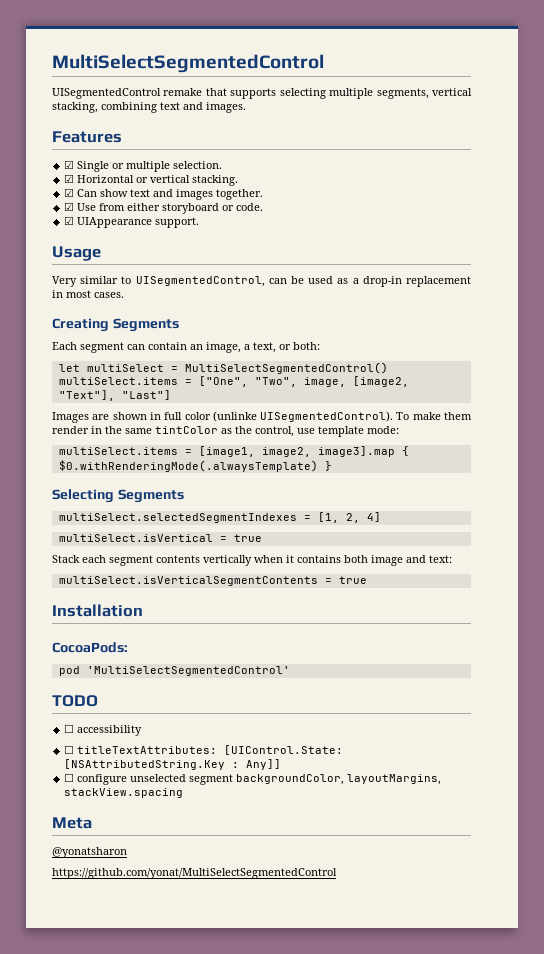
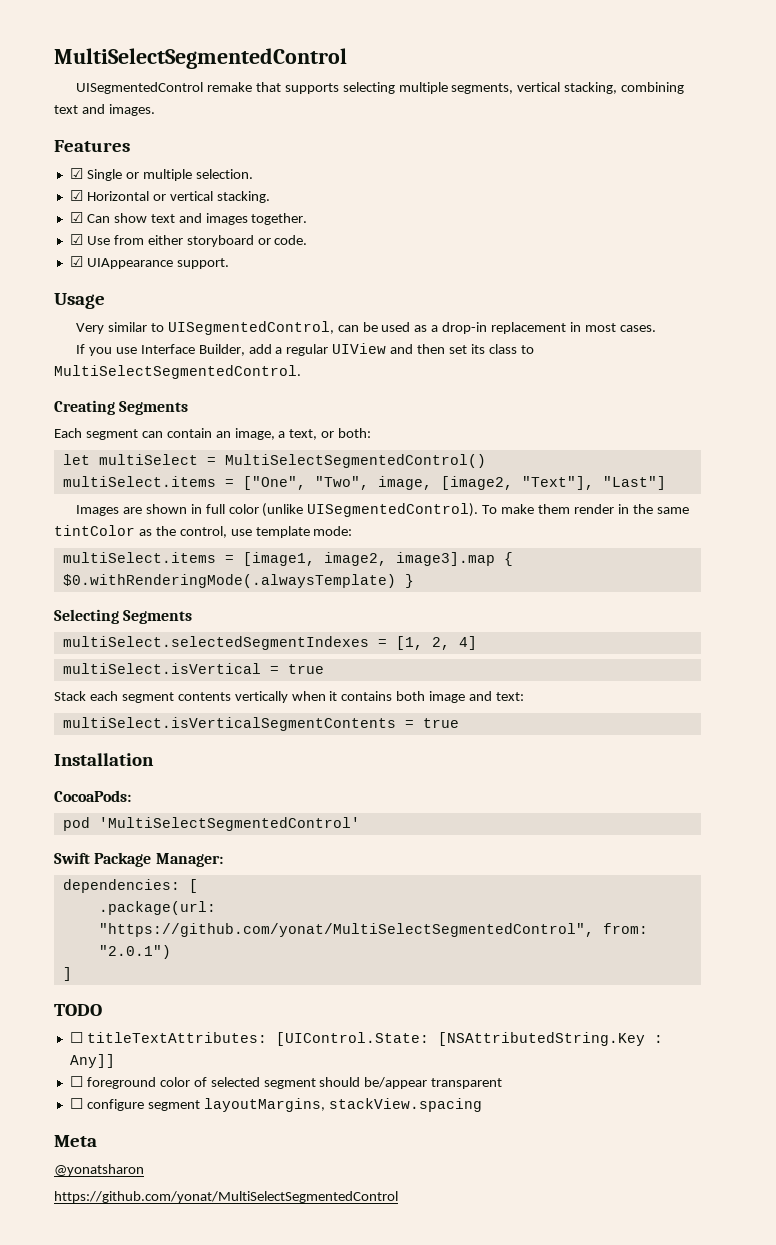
+ If you use Interface Builder, add a regular UIView and then set its class to MultiSelectSegmentedControl.
- Images are shown in full color (unlinke UISegmentedControl).
+ Images are shown in full color (unlike UISegmentedControl).
+ Swift Package Manager:
+ dependencies: [
+ .package(url: "https://github.com/yonat/MultiSelectSegmentedControl", from: "2.0.1")
+ ]
- ☐ accessibility
+ ☐ foreground color of selected segment should be/appear transparent
- ☐ configure unselected segment backgroundColor, layoutMargins, stackView.spacing
+ ☐ configure segment layoutMargins, stackView.spacing

